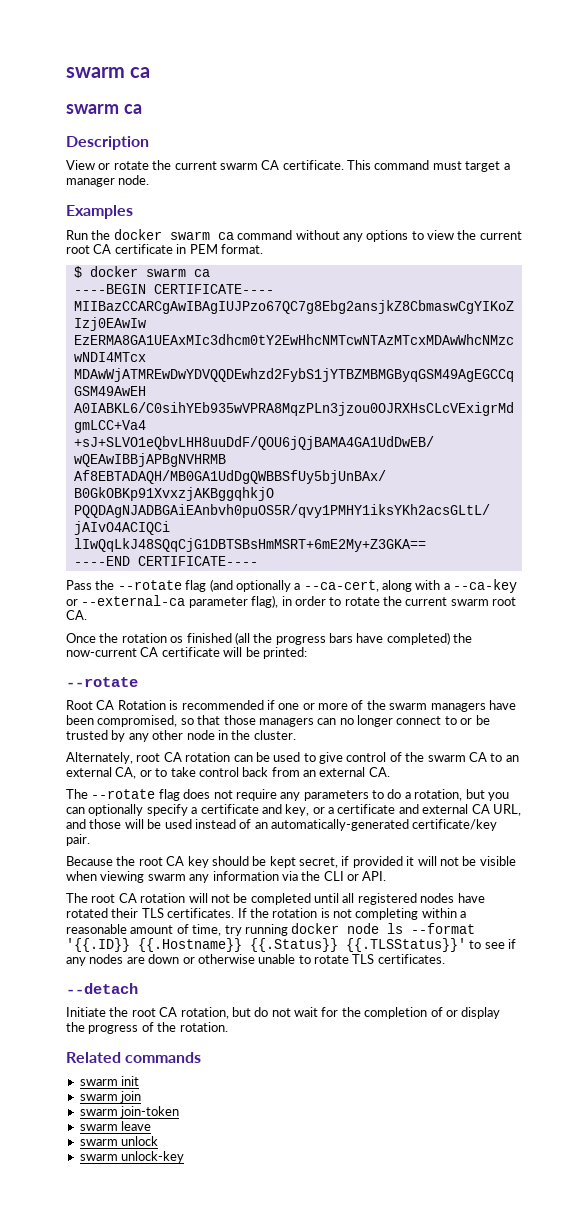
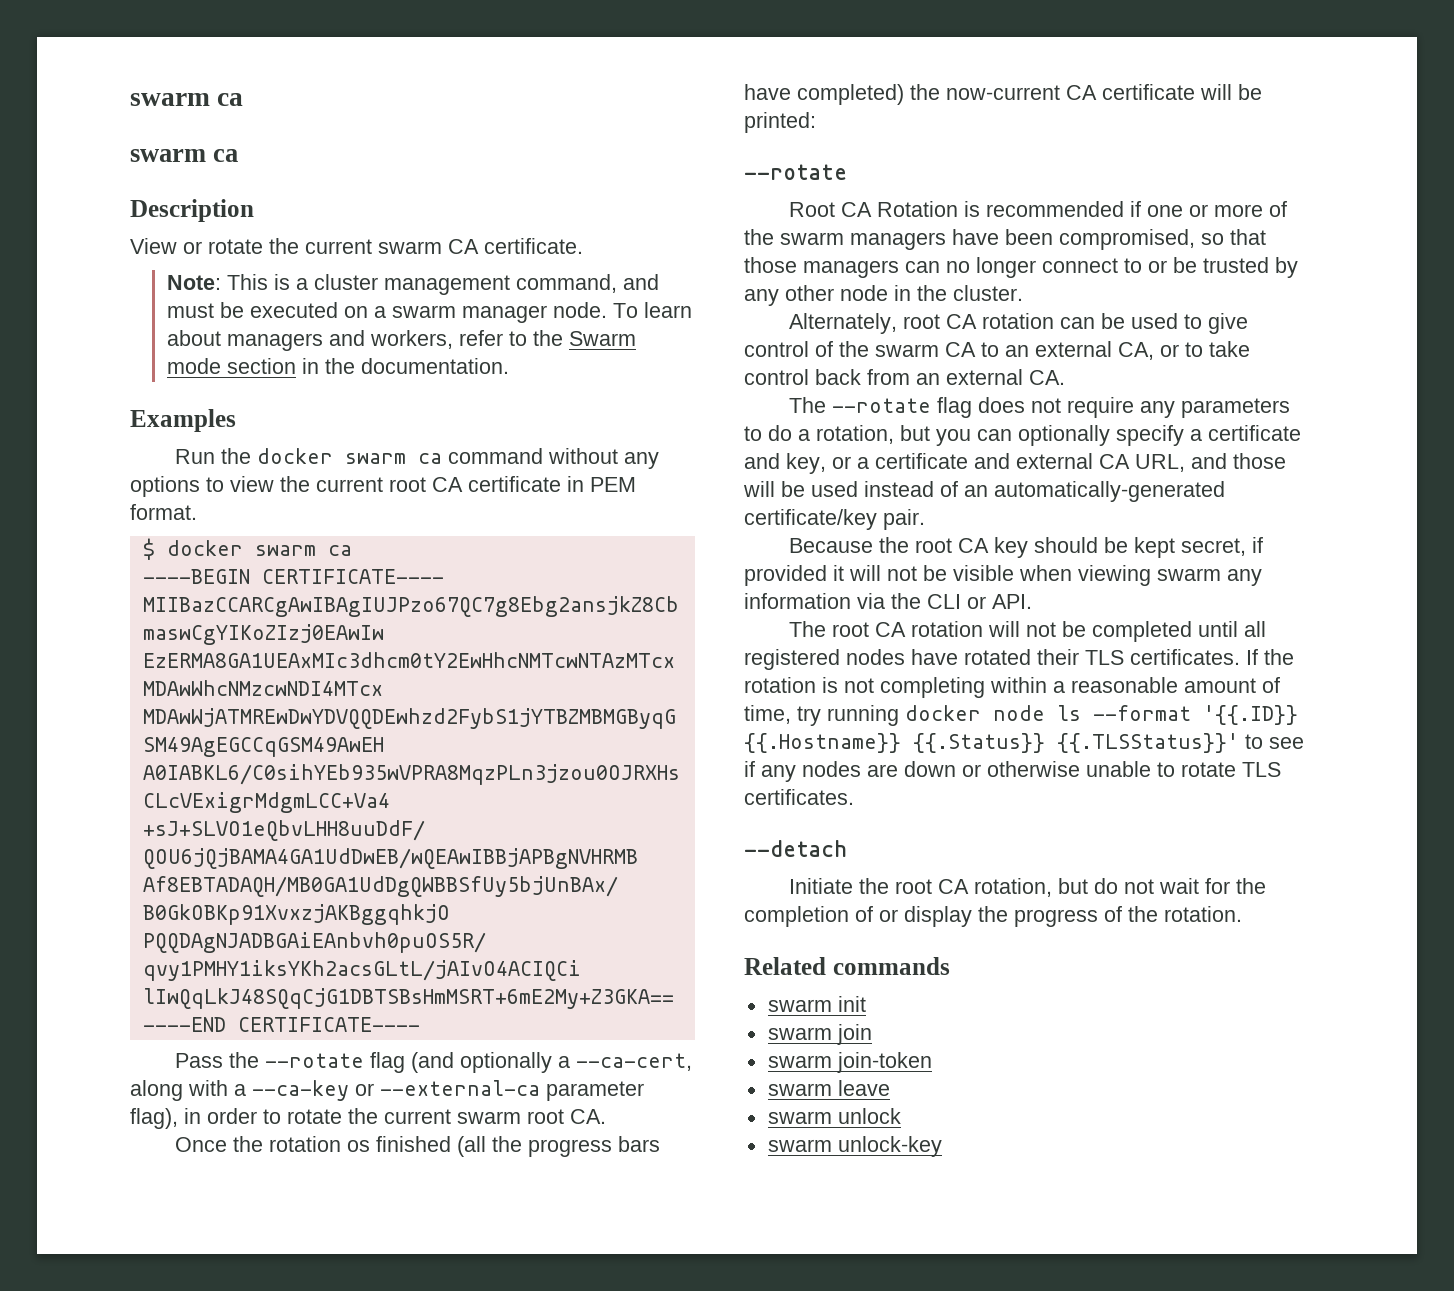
- View or rotate the current swarm CA certificate. This command must target a manager node.
+ View or rotate the current swarm CA certificate.
+ Note: This is a cluster management command, and must be executed on a swarm manager node. To learn about managers and workers, refer to the Swarm mode section in the documentation.

